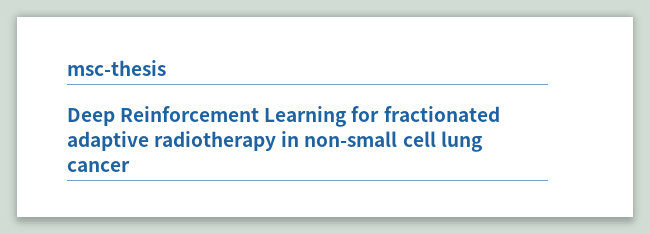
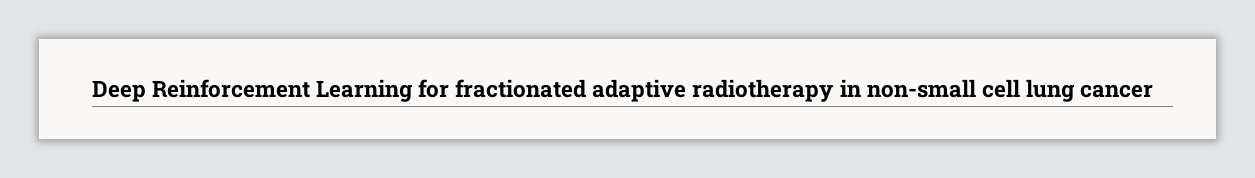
- msc-thesis

